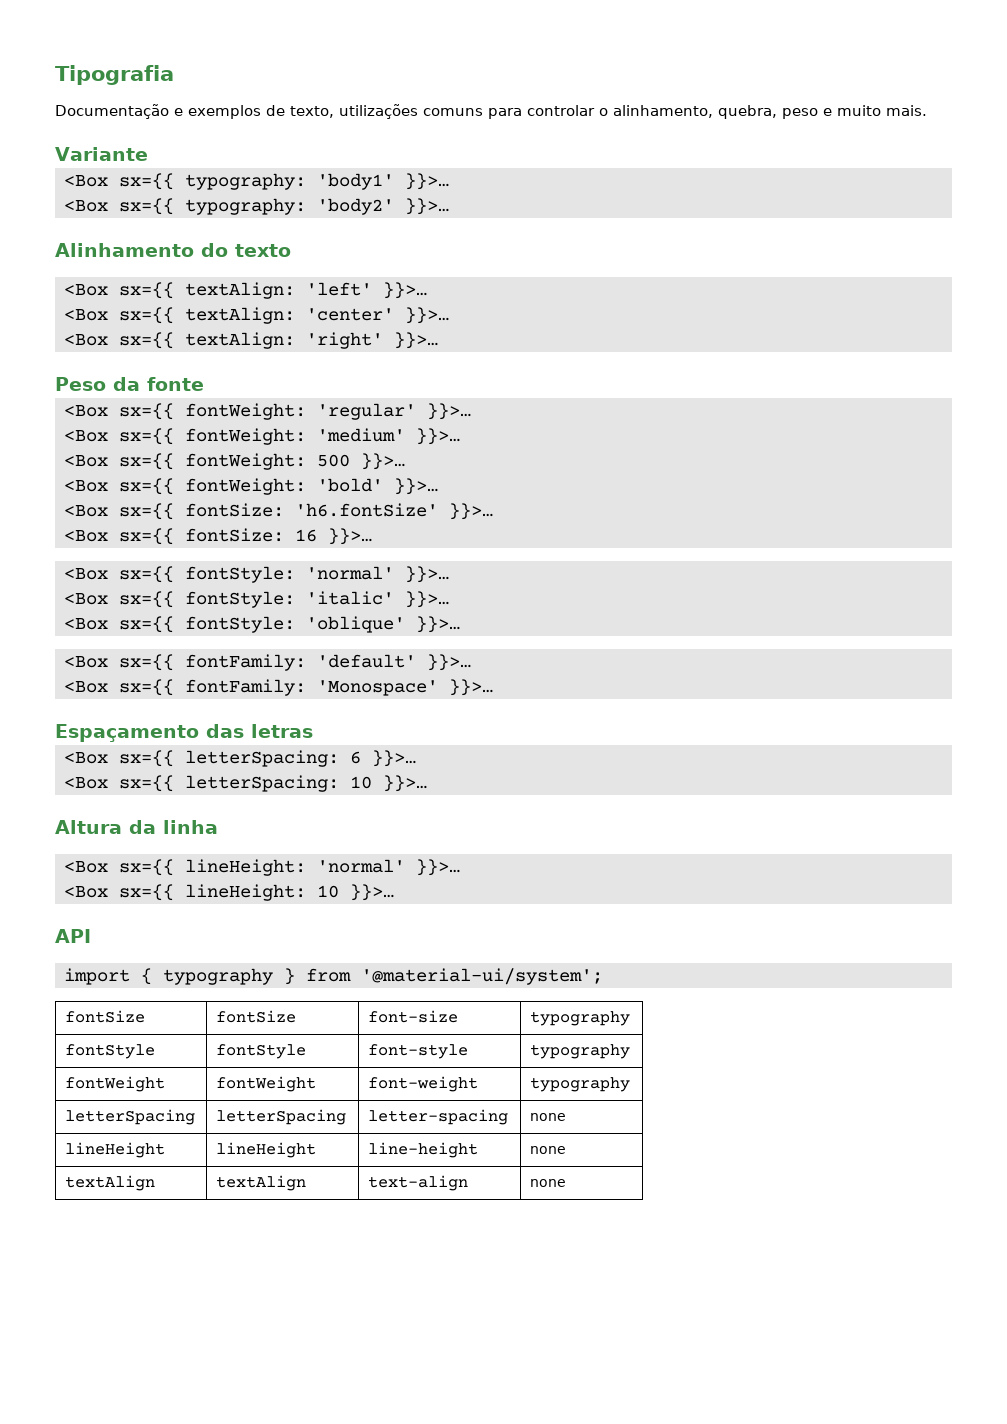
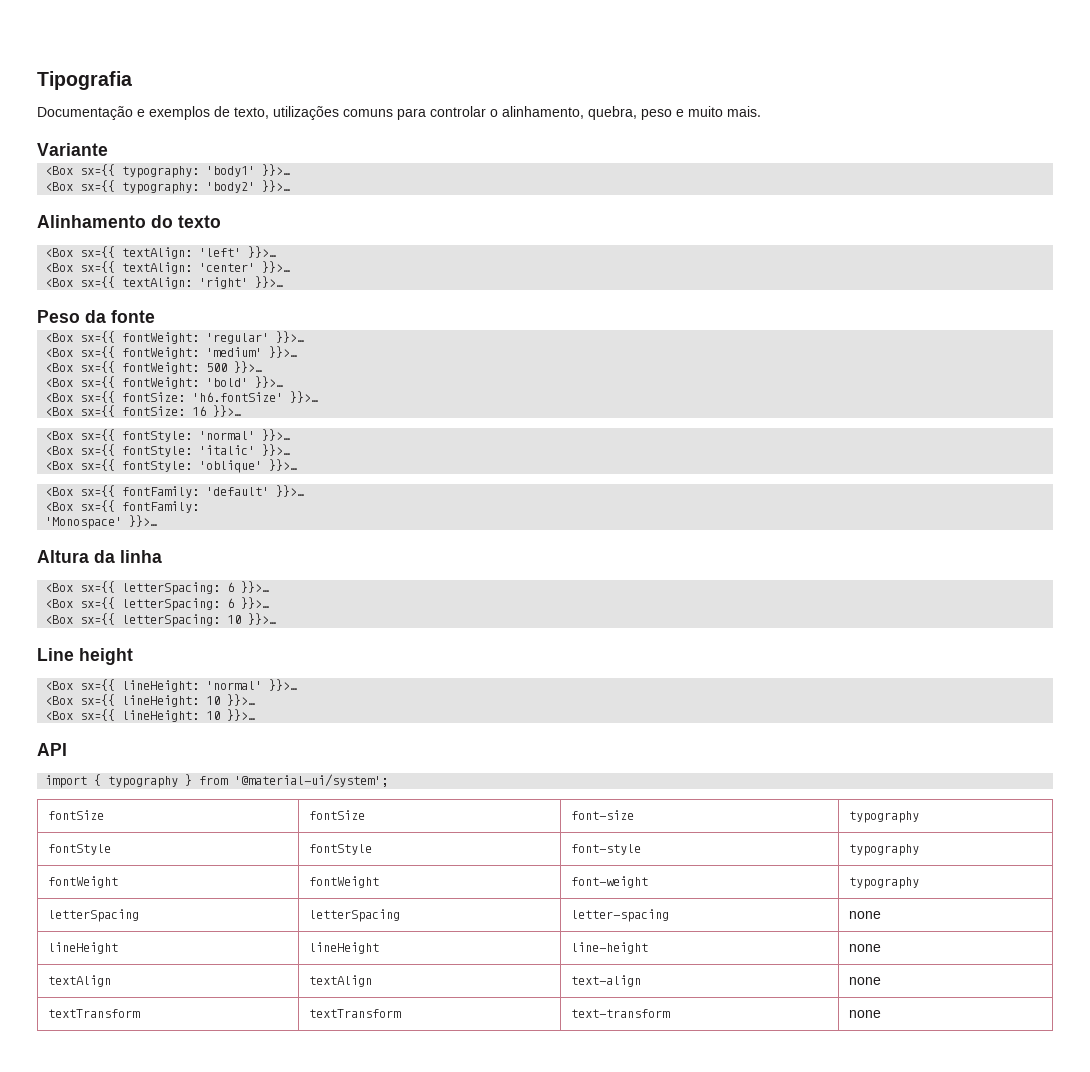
  <Box sx={{ fontFamily: 'default' }}>…
- <Box sx={{ fontFamily: 'Monospace' }}>…
+ <Box sx={{ fontFamily:
+ 'Monospace' }}>…
- Espaçamento das letras
+ Altura da linha
+ <Box sx={{ letterSpacing: 6 }}>…
- Altura da linha
+ Line height
  <Box sx={{ lineHeight: 'normal' }}>…
+ <Box sx={{ lineHeight: 10 }}>…
+ textTransform | textTransform | text-transform | none

